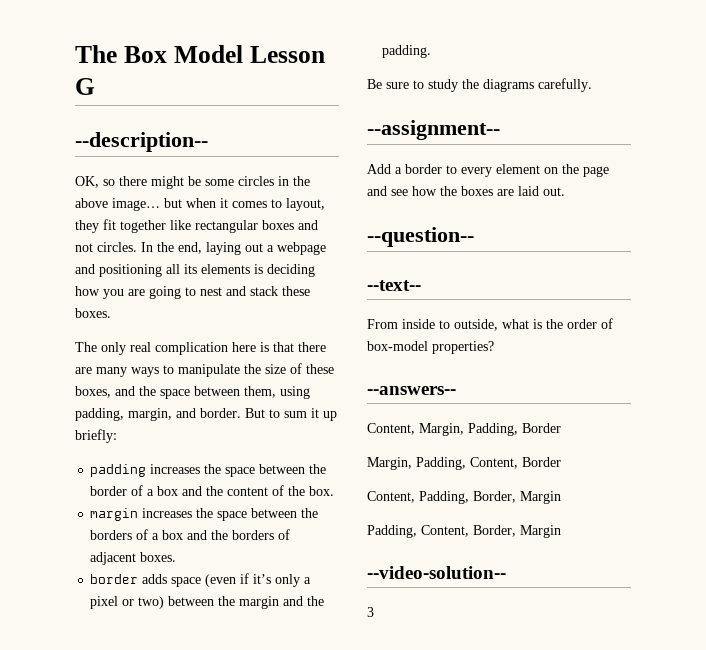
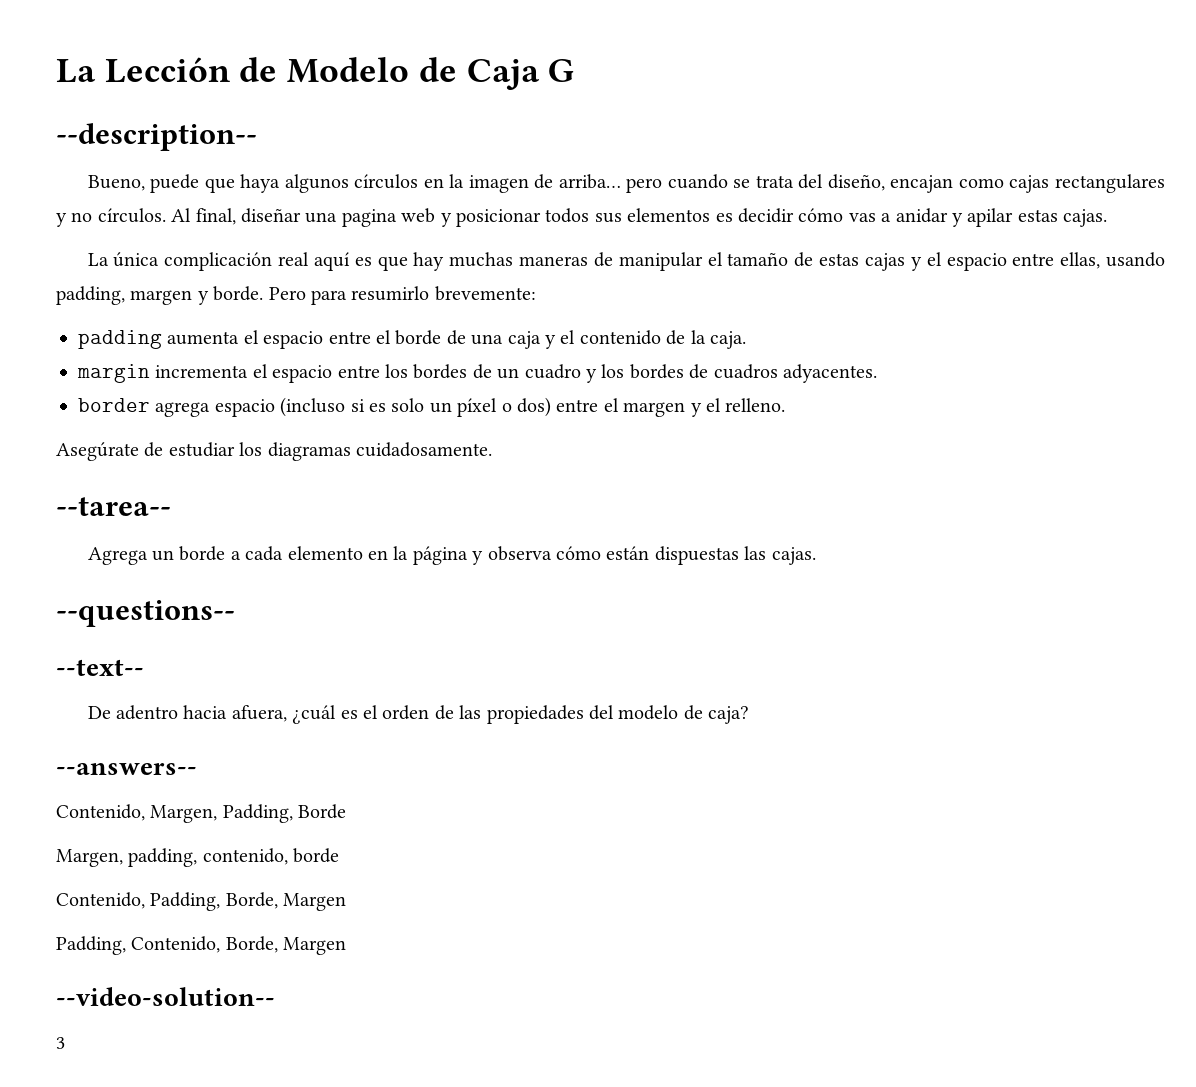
- The Box Model Lesson G
+ La Lección de Modelo de Caja G
  --description--
- OK, so there might be some circles in the above image… but when it comes to layout, they fit together like rectangular boxes and not circles. In the end, laying out a webpage and positioning all its elements is deciding how you are going to nest and stack these boxes.
- The only real complication here is that there are many ways to manipulate the size of these boxes, and the space between them, using padding, margin, and border. But to sum it up briefly:
- padding increases the space between the border of a box and the content of the box.
- margin increases the space between the borders of a box and the borders of adjacent boxes.
- border adds space (even if it’s only a pixel or two) between the margin and the padding.
- Be sure to study the diagrams carefully.
- --assignment--
- Add a border to every element on the page and see how the boxes are laid out.
- --question--
+ Bueno, puede que haya algunos círculos en la imagen de arriba… pero cuando se trata del diseño, encajan como cajas rectangulares y no círculos. Al final, diseñar una pagina web y posicionar todos sus elementos es decidir cómo vas a anidar y apilar estas cajas.
+ La única complicación real aquí es que hay muchas maneras de manipular el tamaño de estas cajas y el espacio entre ellas, usando padding, margen y borde. Pero para resumirlo brevemente:
+ padding aumenta el espacio entre el borde de una caja y el contenido de la caja.
+ margin incrementa el espacio entre los bordes de un cuadro y los bordes de cuadros adyacentes.
+ border agrega espacio (incluso si es solo un píxel o dos) entre el margen y el relleno.
+ Asegúrate de estudiar los diagramas cuidadosamente.
+ --tarea--
+ Agrega un borde a cada elemento en la página y observa cómo están dispuestas las cajas.
+ --questions--
  --text--
- From inside to outside, what is the order of box-model properties?
+ De adentro hacia afuera, ¿cuál es el orden de las propiedades del modelo de caja?
  --answers--
- Content, Margin, Padding, Border
- Margin, Padding, Content, Border
- Content, Padding, Border, Margin
- Padding, Content, Border, Margin
+ Contenido, Margen, Padding, Borde
+ Margen, padding, contenido, borde
+ Contenido, Padding, Borde, Margen
+ Padding, Contenido, Borde, Margen

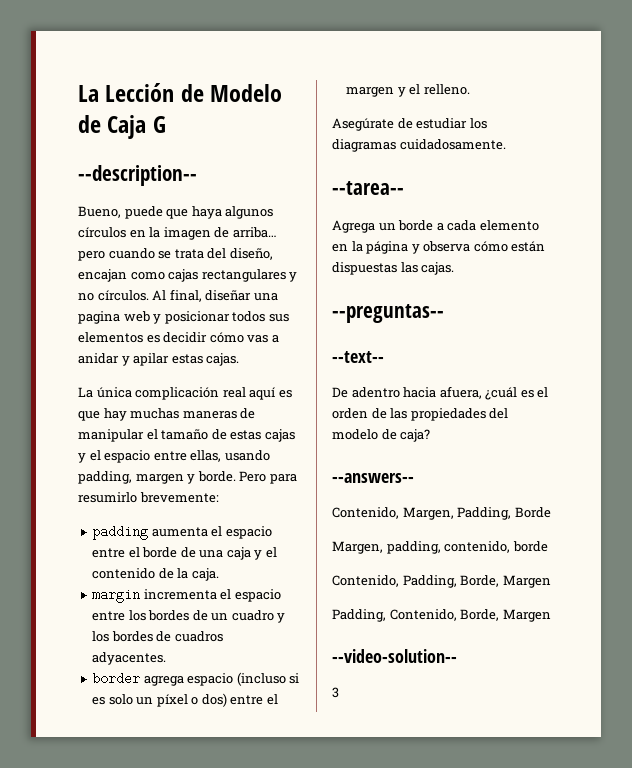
- --questions--
+ --preguntas--

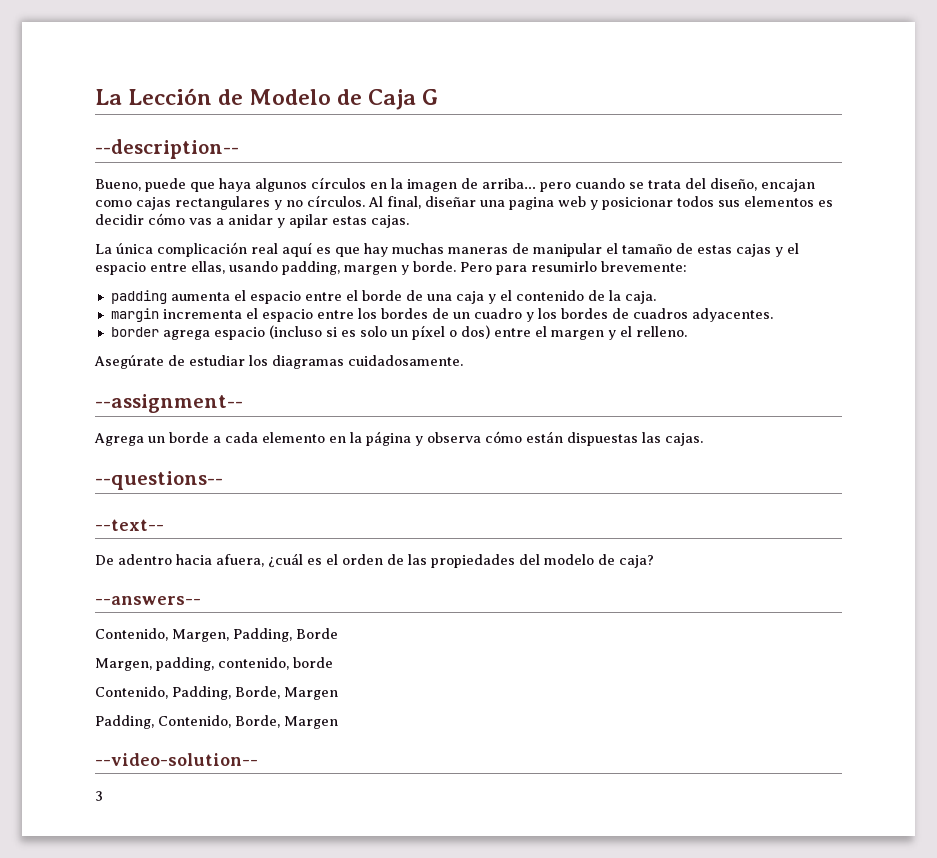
- --tarea--
+ --assignment--
- --preguntas--
+ --questions--

